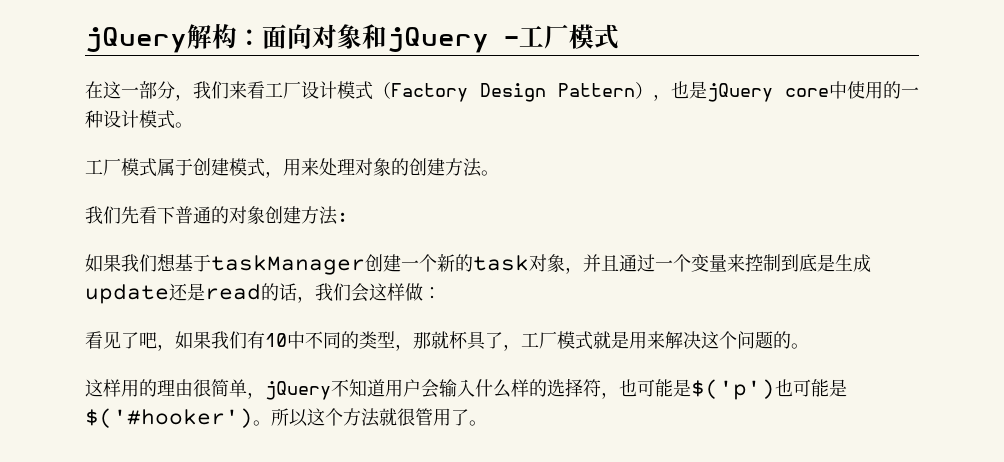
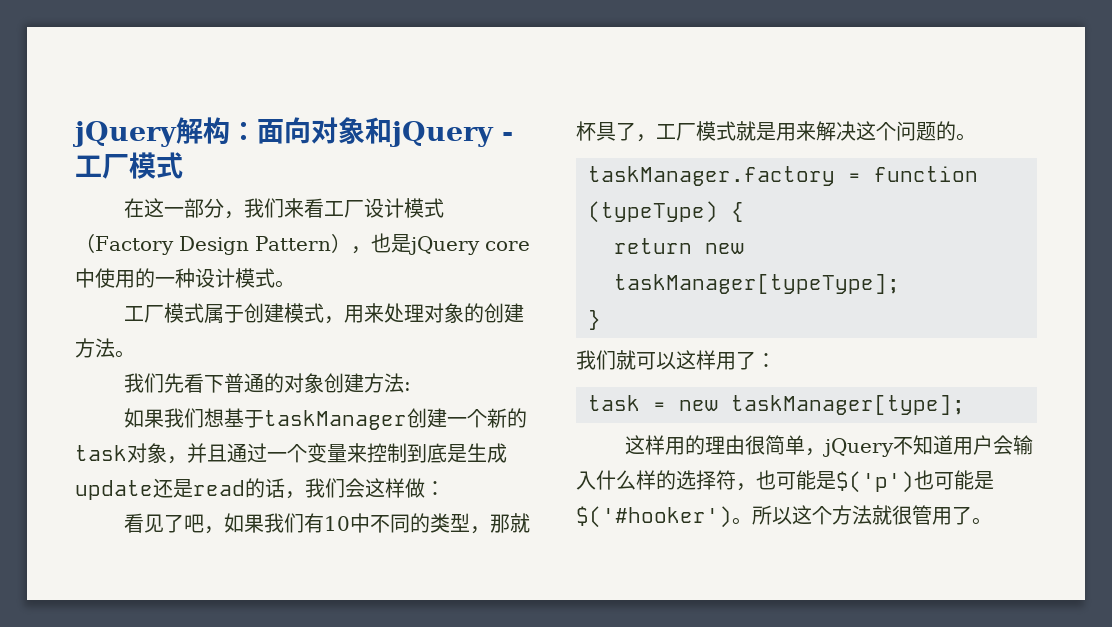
+ taskManager.factory = function (typeType) {
+ return new taskManager[typeType];
+ }
+ 我们就可以这样用了：
+ task = new taskManager[type];

